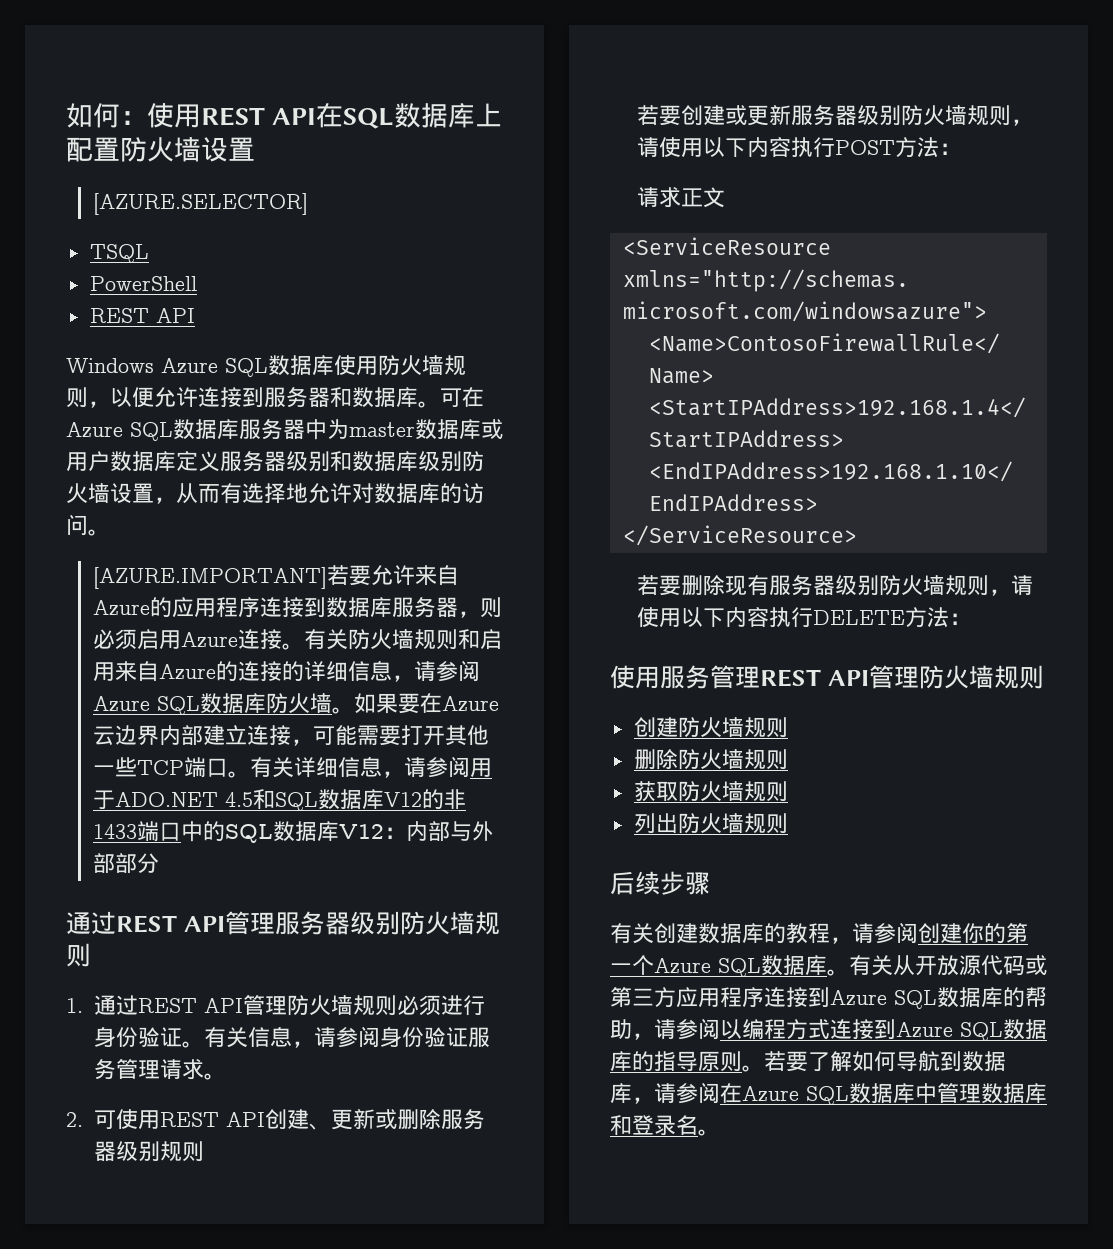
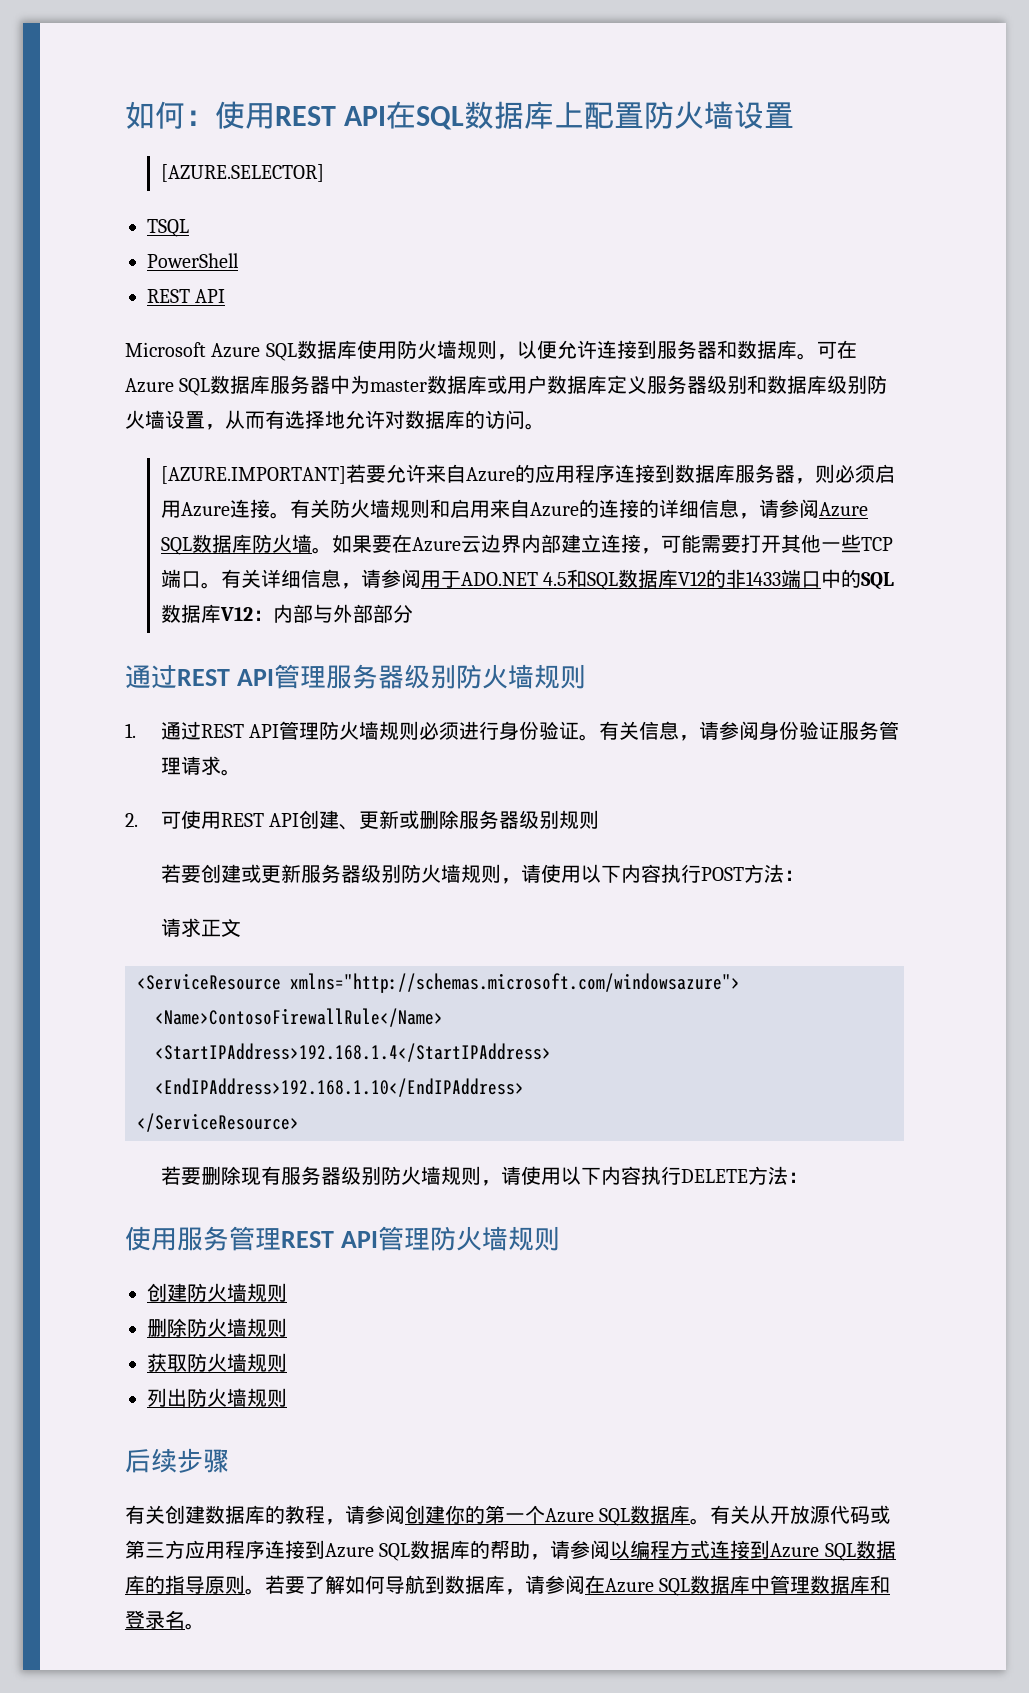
- Windows Azure SQL数据库使用防火墙规则，以便允许连接到服务器和数据库。
+ Microsoft Azure SQL数据库使用防火墙规则，以便允许连接到服务器和数据库。

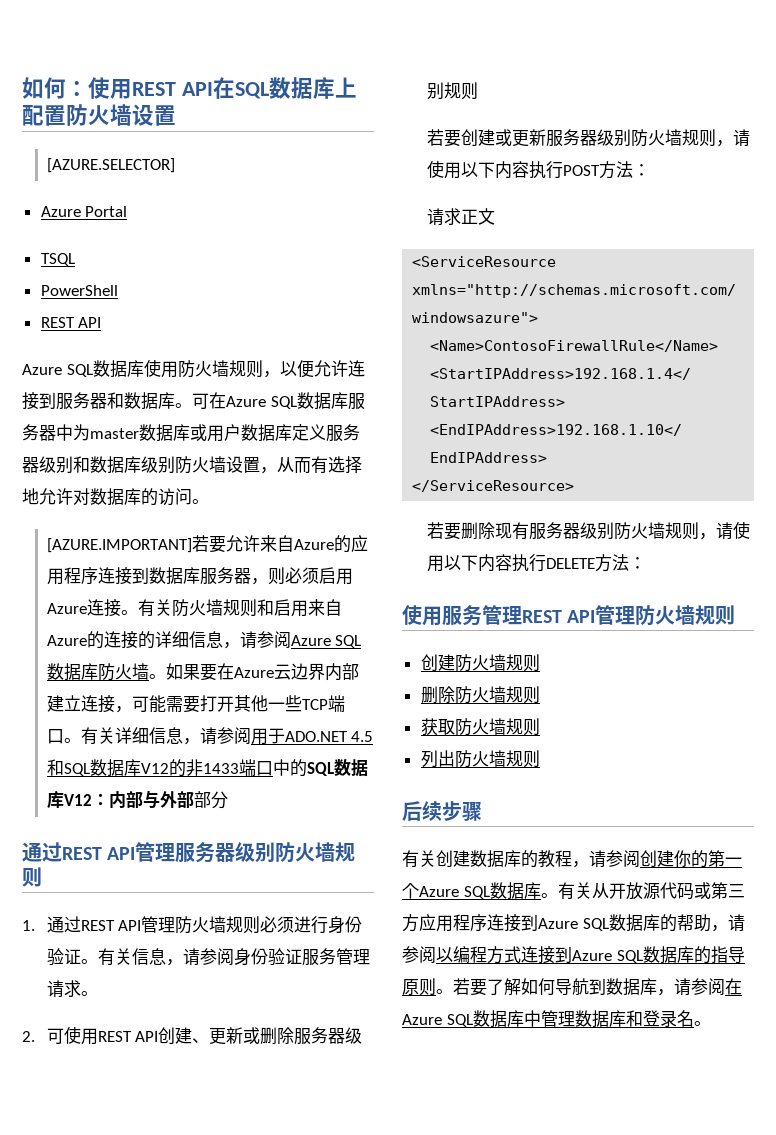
+ Azure Portal
- Microsoft Azure SQL数据库使用防火墙规则，以便允许连接到服务器和数据库。
+ Azure SQL数据库使用防火墙规则，以便允许连接到服务器和数据库。

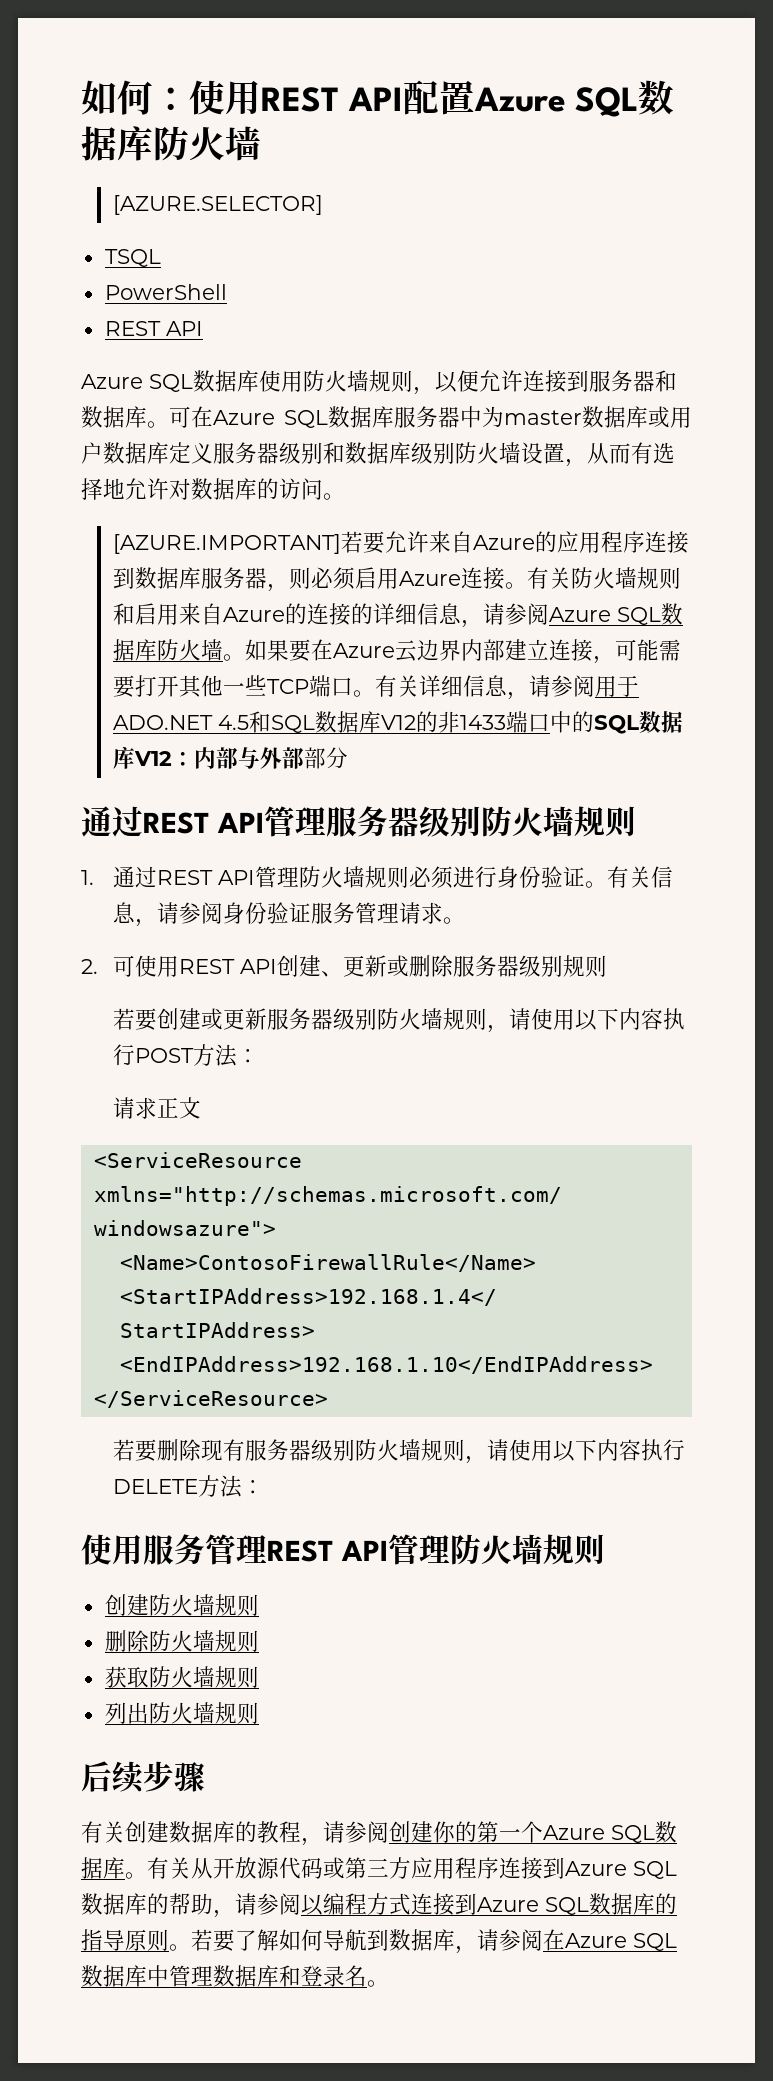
- 如何：使用REST API在SQL数据库上配置防火墙设置
+ 如何：使用REST API配置Azure SQL数据库防火墙
- Azure Portal

